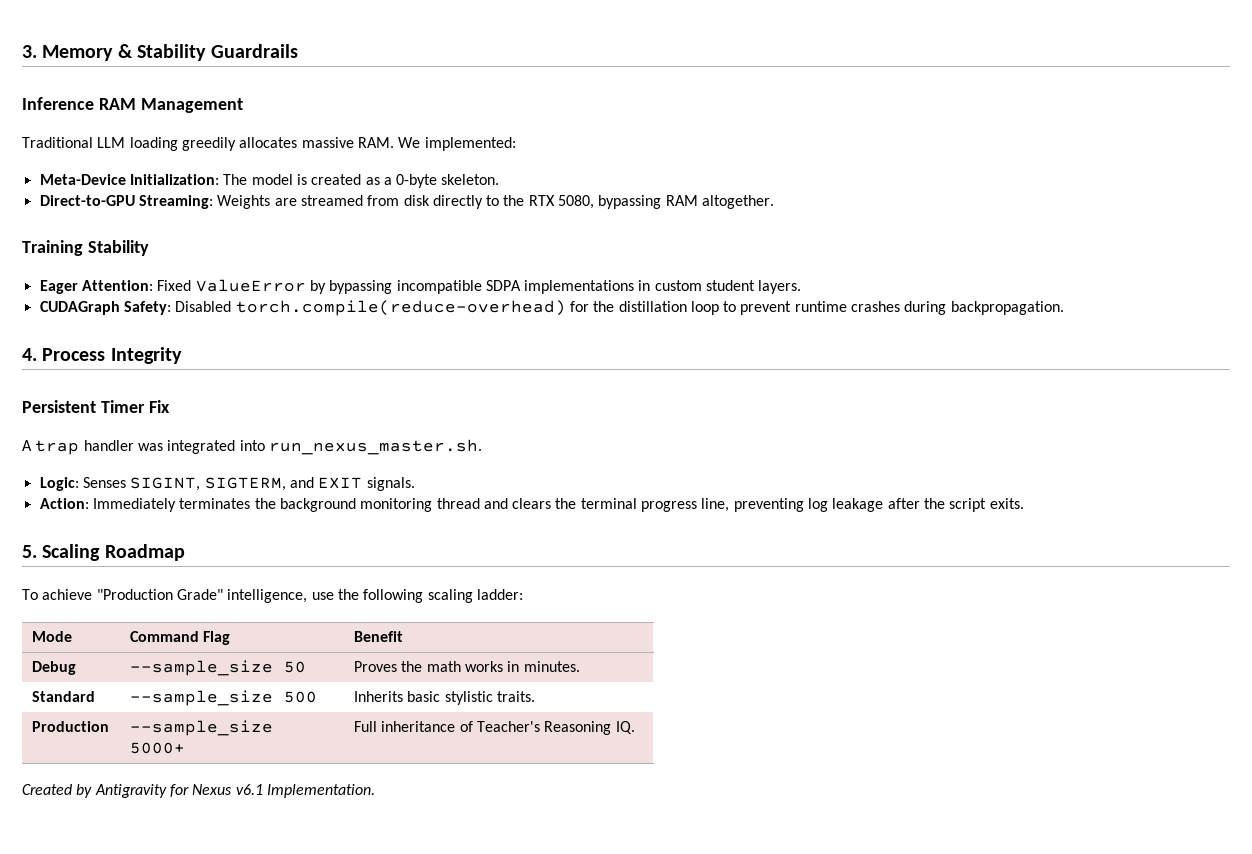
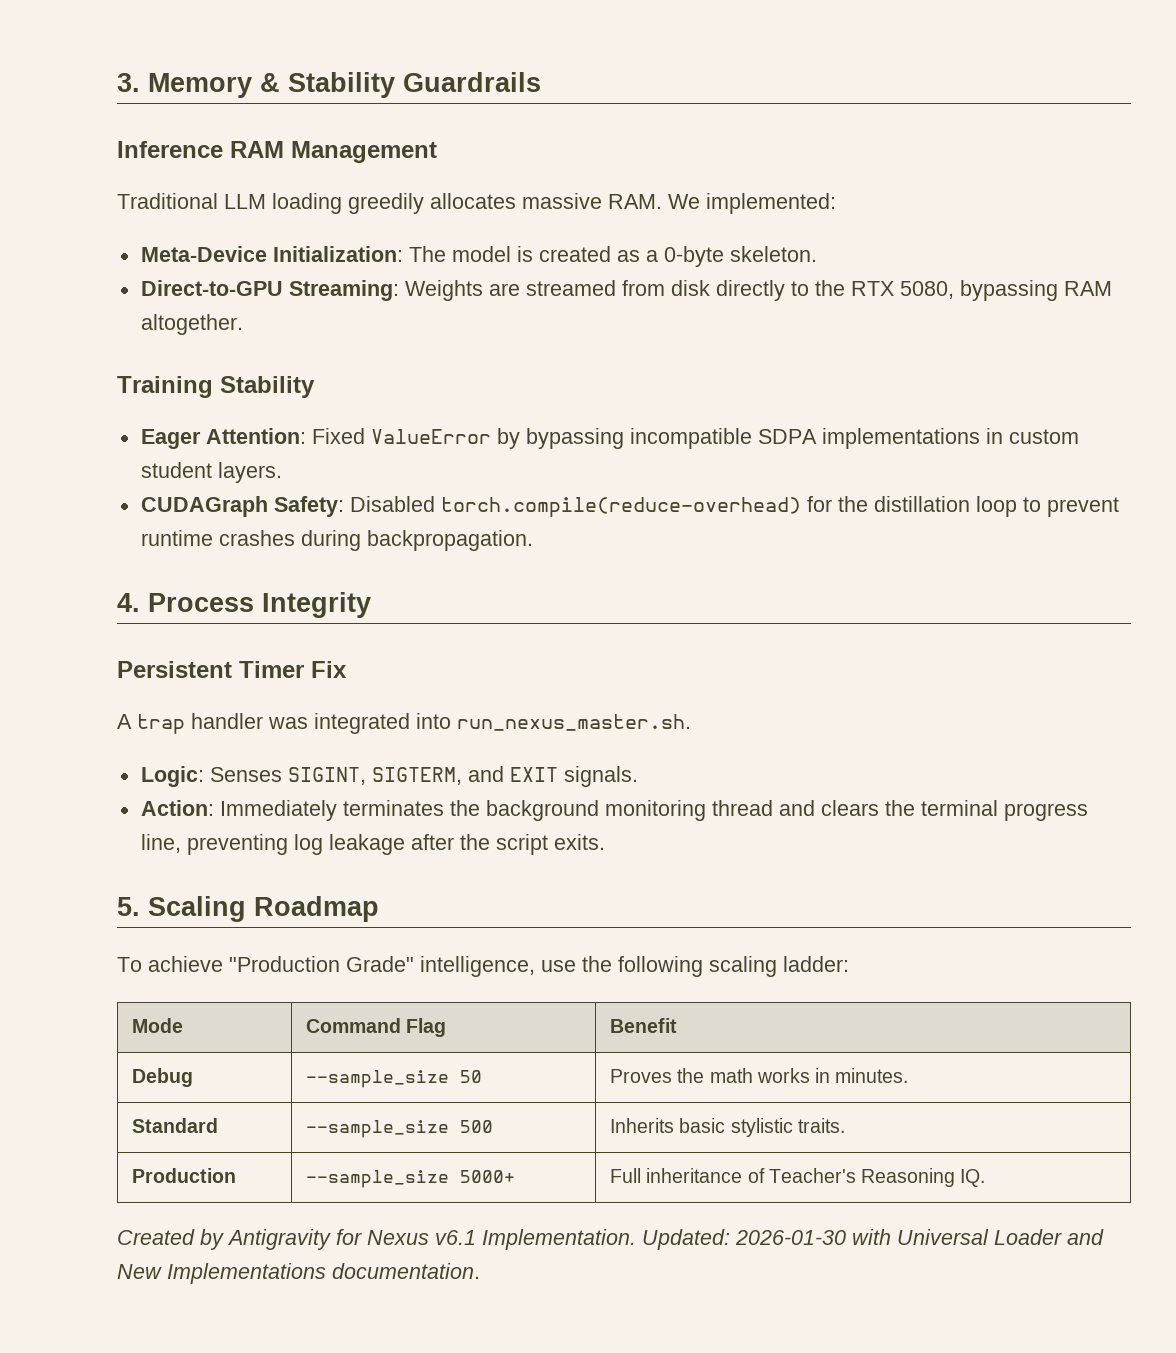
+ Updated: 2026-01-30 with Universal Loader and New Implementations documentation.

